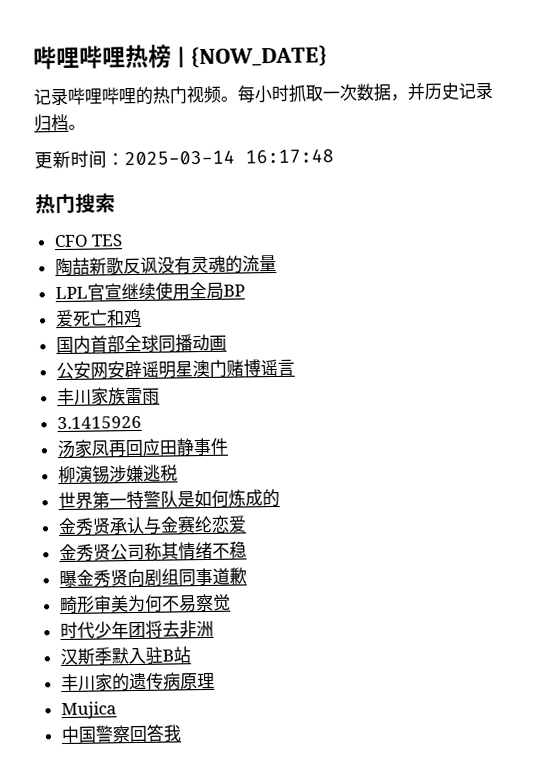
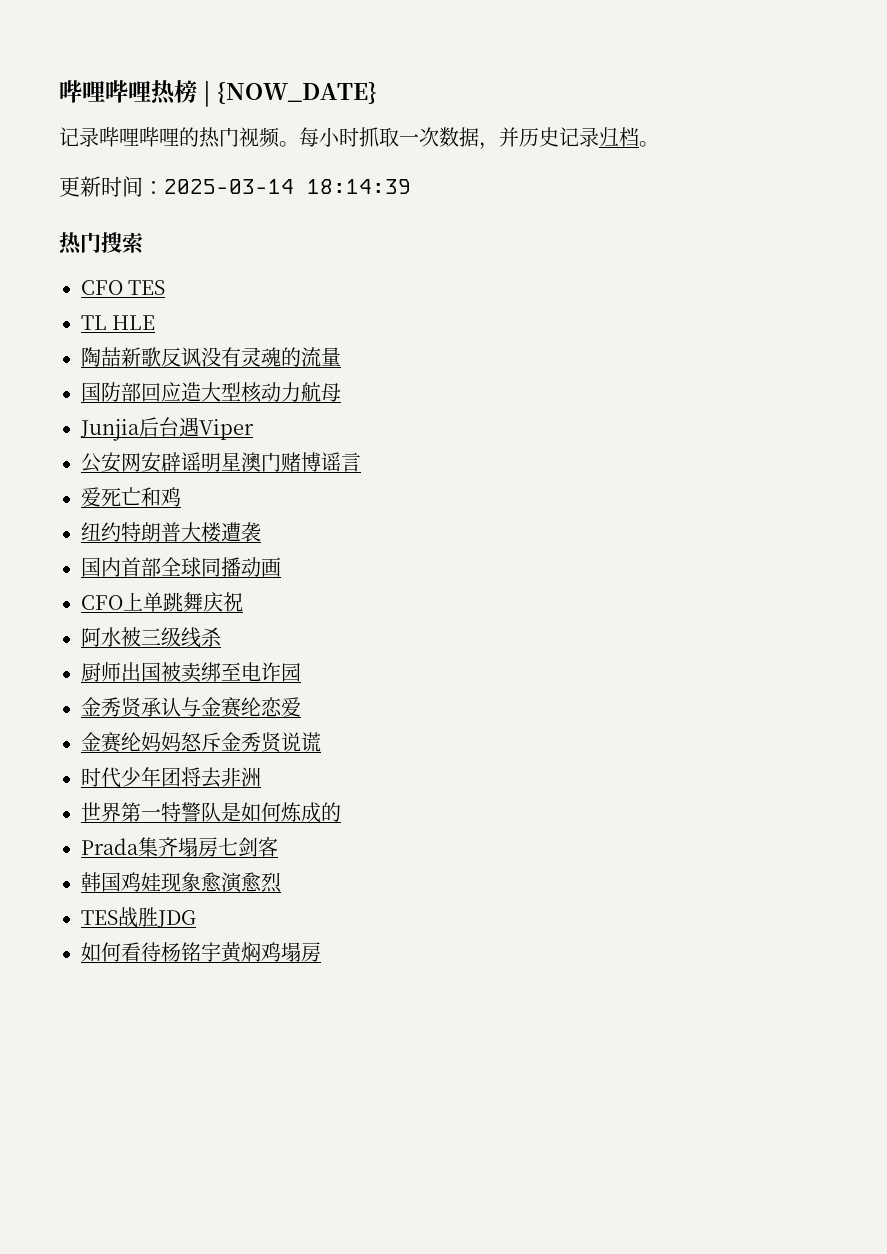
- 更新时间：2025-03-14 16:17:48
+ 更新时间：2025-03-14 18:14:39
+ TL HLE
- LPL官宣继续使用全局BP
- 爱死亡和鸡
- 国内首部全球同播动画
+ 国防部回应造大型核动力航母
+ Junjia后台遇Viper
- 丰川家族雷雨
- 3.1415926
- 汤家凤再回应田静事件
- 柳演锡涉嫌逃税
+ 爱死亡和鸡
+ 纽约特朗普大楼遭袭
+ 国内首部全球同播动画
+ CFO上单跳舞庆祝
+ 阿水被三级线杀
+ 厨师出国被卖绑至电诈园
+ 金秀贤承认与金赛纶恋爱
+ 金赛纶妈妈怒斥金秀贤说谎
+ 时代少年团将去非洲
- 金秀贤承认与金赛纶恋爱
- 金秀贤公司称其情绪不稳
- 曝金秀贤向剧组同事道歉
- 畸形审美为何不易察觉
- 时代少年团将去非洲
- 汉斯季默入驻B站
- 丰川家的遗传病原理
- Mujica
- 中国警察回答我
+ Prada集齐塌房七剑客
+ 韩国鸡娃现象愈演愈烈
+ TES战胜JDG
+ 如何看待杨铭宇黄焖鸡塌房

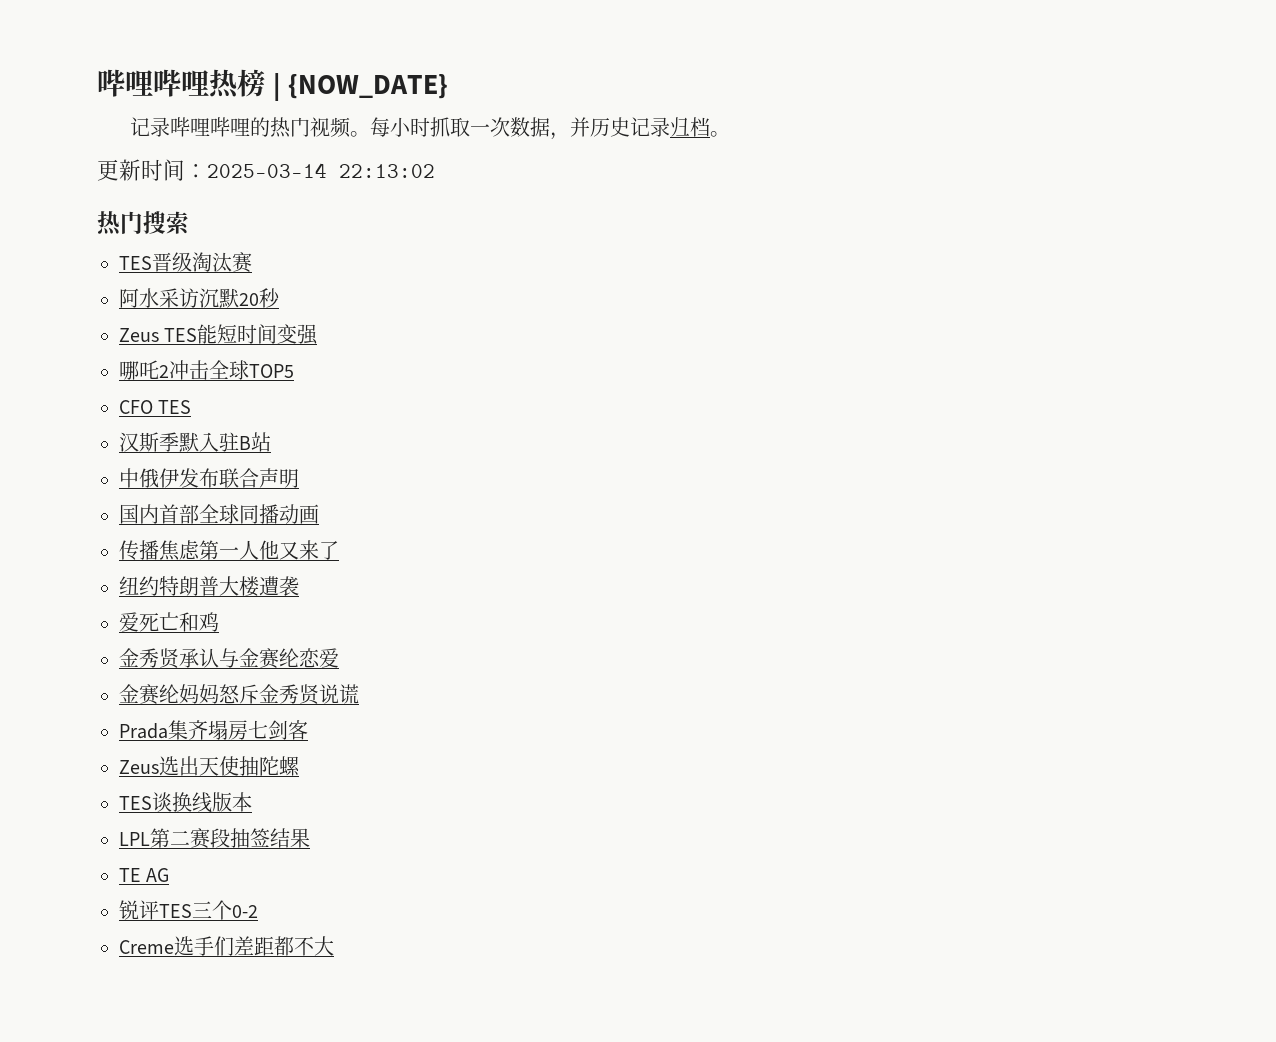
- 更新时间：2025-03-14 18:14:39
+ 更新时间：2025-03-14 22:13:02
+ TES晋级淘汰赛
+ 阿水采访沉默20秒
+ Zeus TES能短时间变强
+ 哪吒2冲击全球TOP5
  CFO TES
- TL HLE
- 陶喆新歌反讽没有灵魂的流量
- 国防部回应造大型核动力航母
- Junjia后台遇Viper
- 公安网安辟谣明星澳门赌博谣言
- 爱死亡和鸡
- 纽约特朗普大楼遭袭
+ 汉斯季默入驻B站
+ 中俄伊发布联合声明
- CFO上单跳舞庆祝
- 阿水被三级线杀
- 厨师出国被卖绑至电诈园
+ 传播焦虑第一人他又来了
+ 纽约特朗普大楼遭袭
+ 爱死亡和鸡
- 时代少年团将去非洲
- 世界第一特警队是如何炼成的
- 韩国鸡娃现象愈演愈烈
- TES战胜JDG
- 如何看待杨铭宇黄焖鸡塌房
+ Zeus选出天使抽陀螺
+ TES谈换线版本
+ LPL第二赛段抽签结果
+ TE AG
+ 锐评TES三个0-2
+ Creme选手们差距都不大

